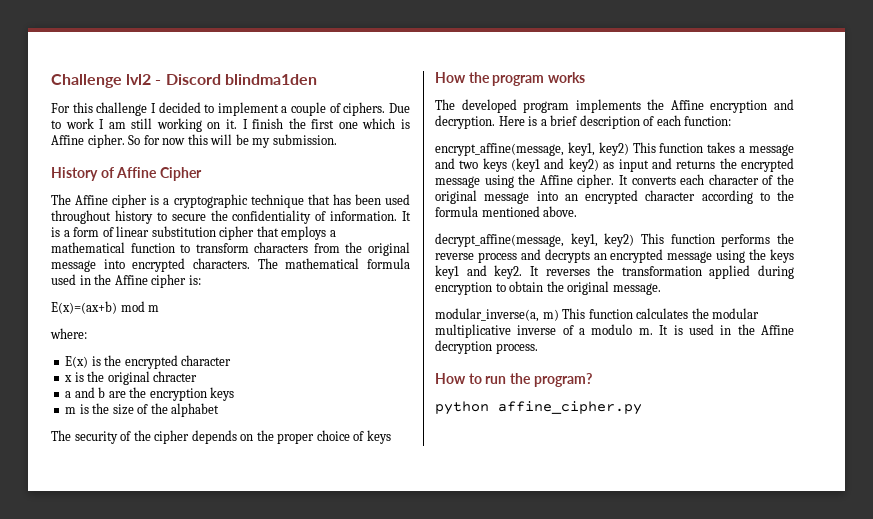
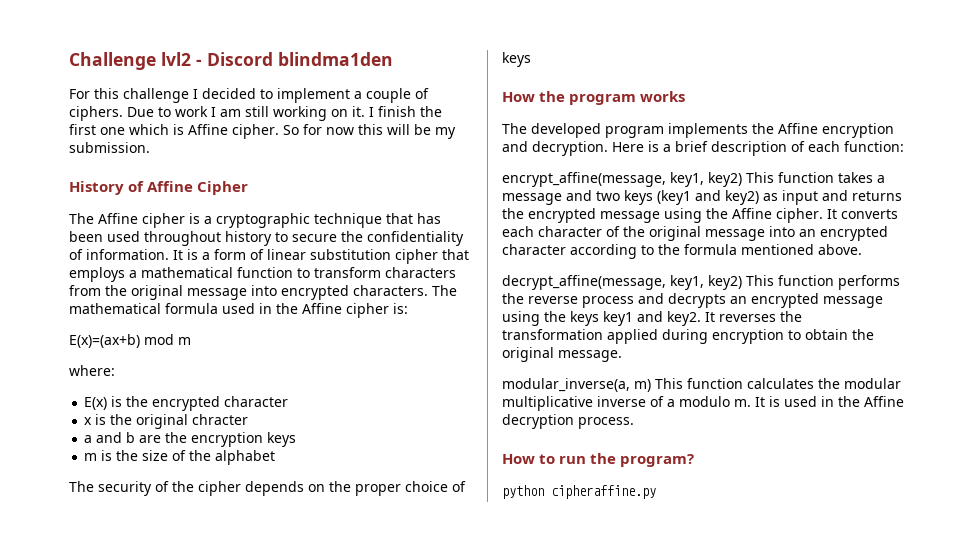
- python affine_cipher.py
+ python cipheraffine.py

